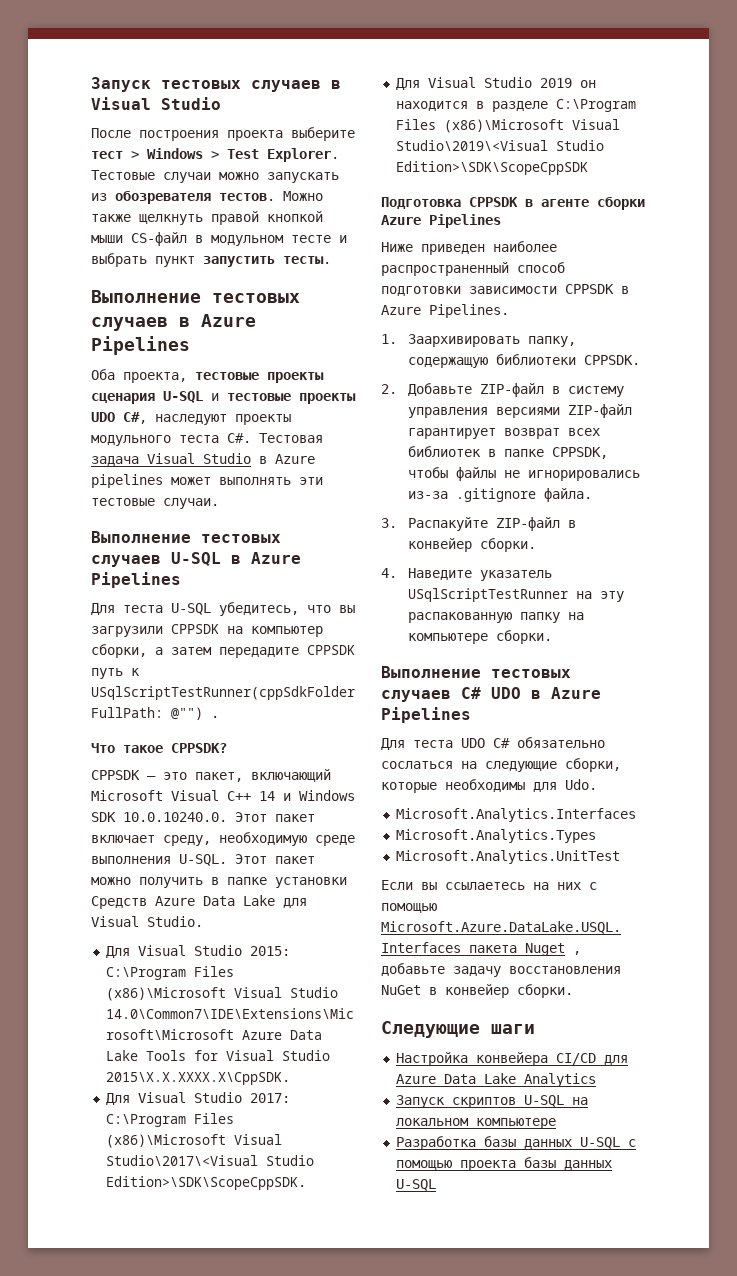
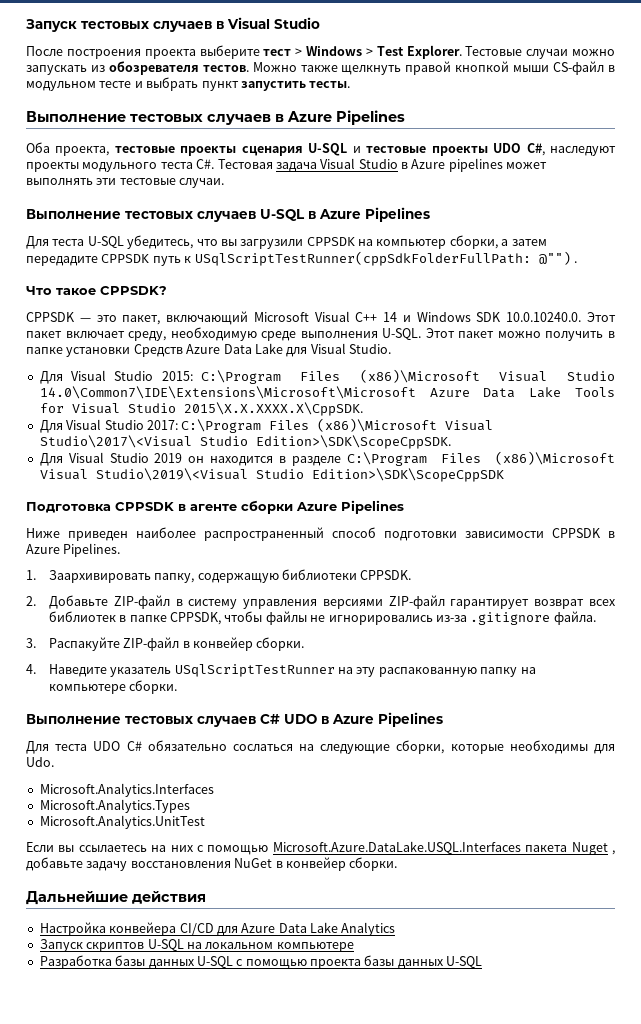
- Следующие шаги
+ Дальнейшие действия

